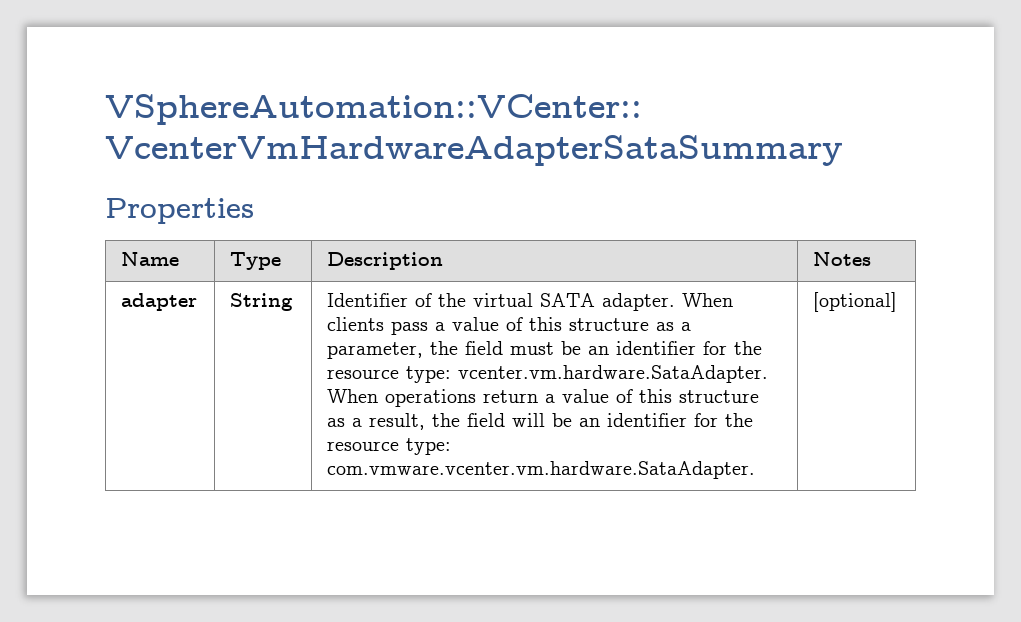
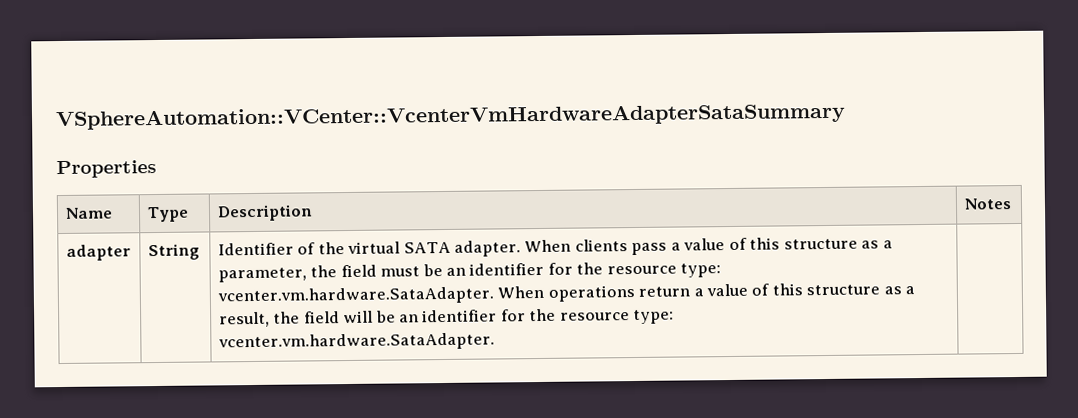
- When clients pass a value of this structure as a parameter, the field must be an identifier for the resource type: vcenter.vm.hardware.SataAdapter. When operations return a value of this structure as a result, the field will be an identifier for the resource type: com.vmware.vcenter.vm.hardware.SataAdapter. | [optional]
+ When clients pass a value of this structure as a parameter, the field must be an identifier for the resource type: vcenter.vm.hardware.SataAdapter. When operations return a value of this structure as a result, the field will be an identifier for the resource type: vcenter.vm.hardware.SataAdapter.

